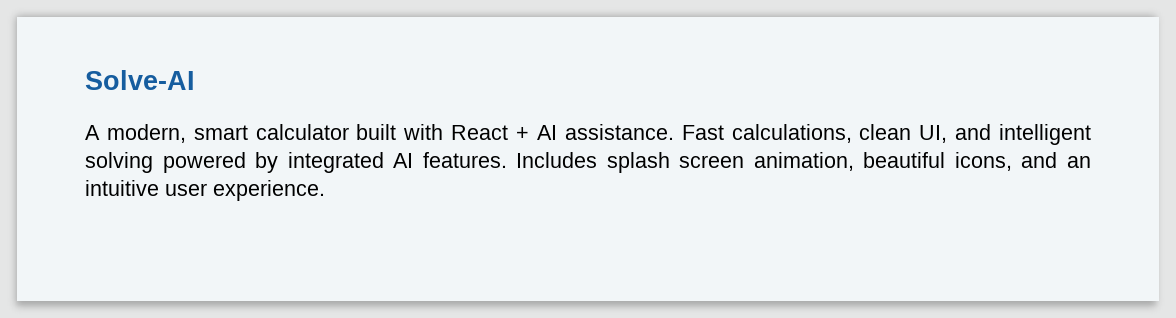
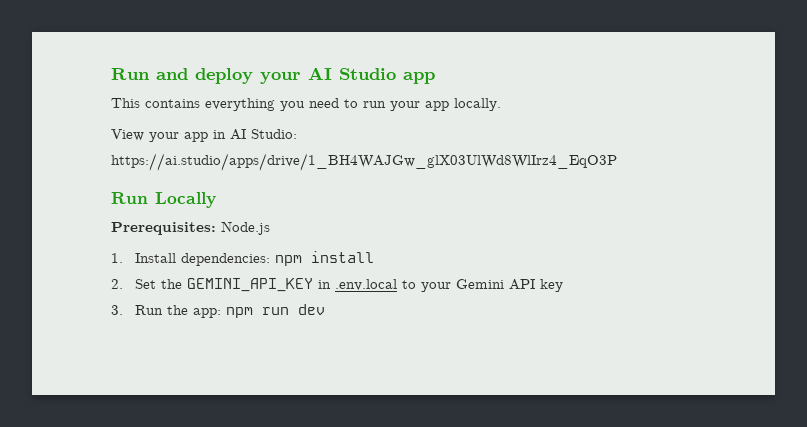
- Solve-AI
- A modern, smart calculator built with React + AI assistance. Fast calculations, clean UI, and intelligent solving powered by integrated AI features. Includes splash screen animation, beautiful icons, and an intuitive user experience.
+ Run and deploy your AI Studio app
+ This contains everything you need to run your app locally.
+ View your app in AI Studio: https://ai.studio/apps/drive/1_BH4WAJGw_glX03UlWd8WlIrz4_EqO3P
+ Run Locally
+ Prerequisites: Node.js
+ 1. Install dependencies: npm install
+ 2. Set the GEMINI_API_KEY in .env.local to your Gemini API key
+ 3. Run the app: npm run dev

